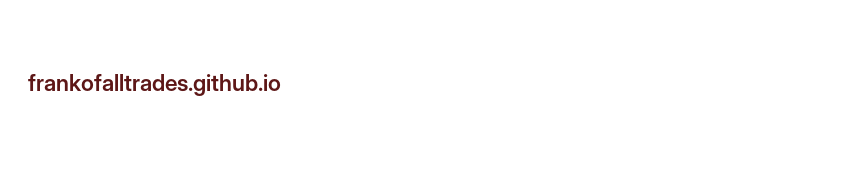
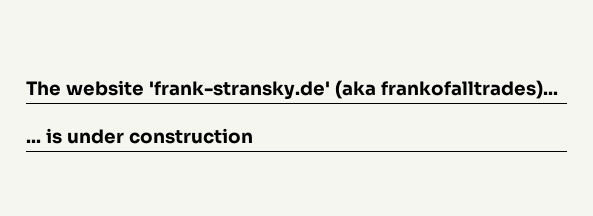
- frankofalltrades.github.io
+ The website 'frank-stransky.de' (aka frankofalltrades)...
+ ... is under construction

